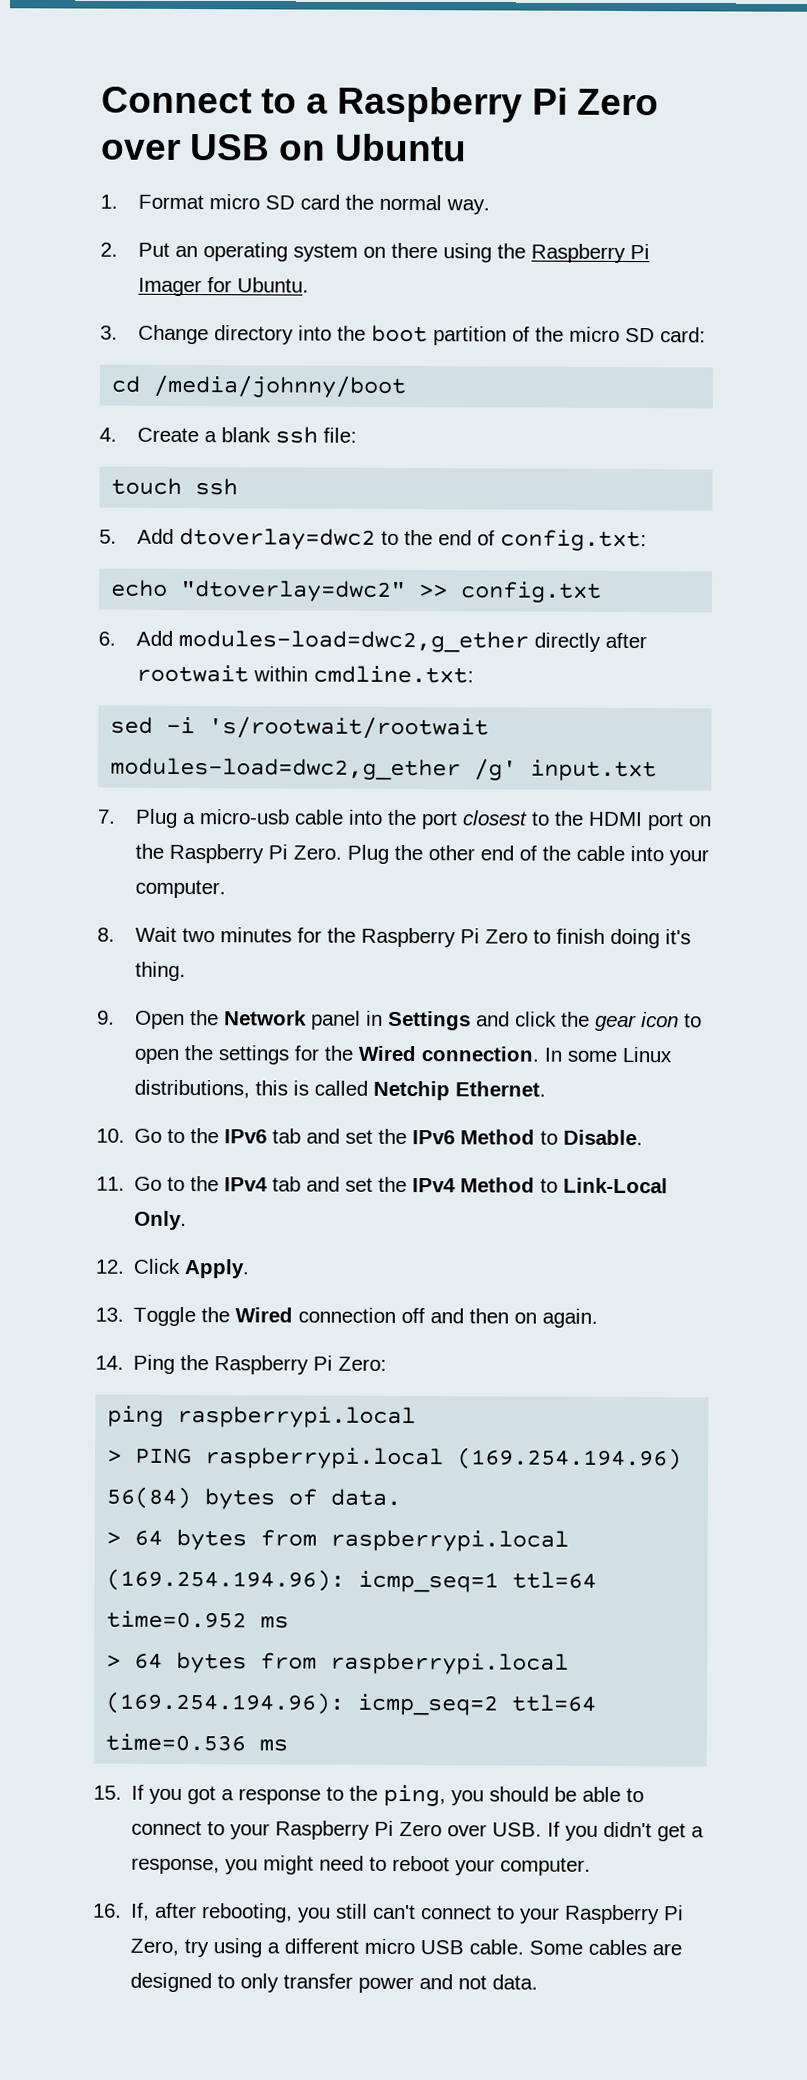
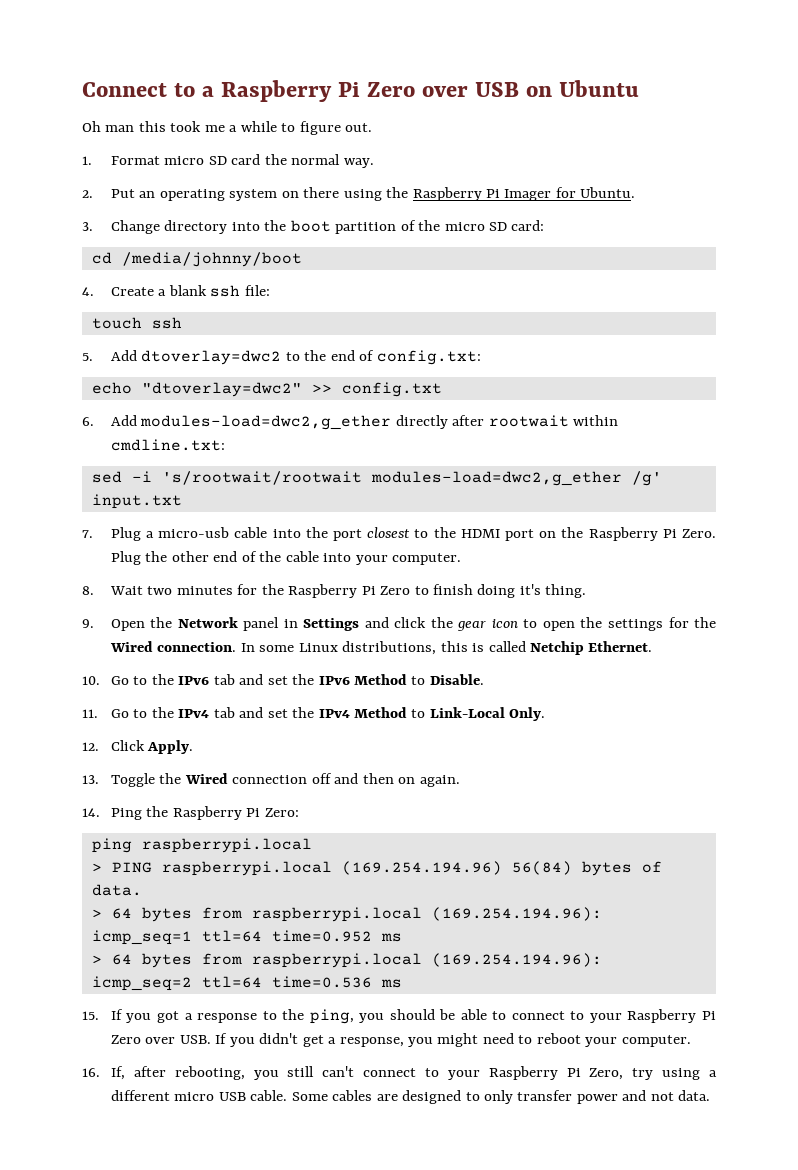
+ Oh man this took me a while to figure out.

